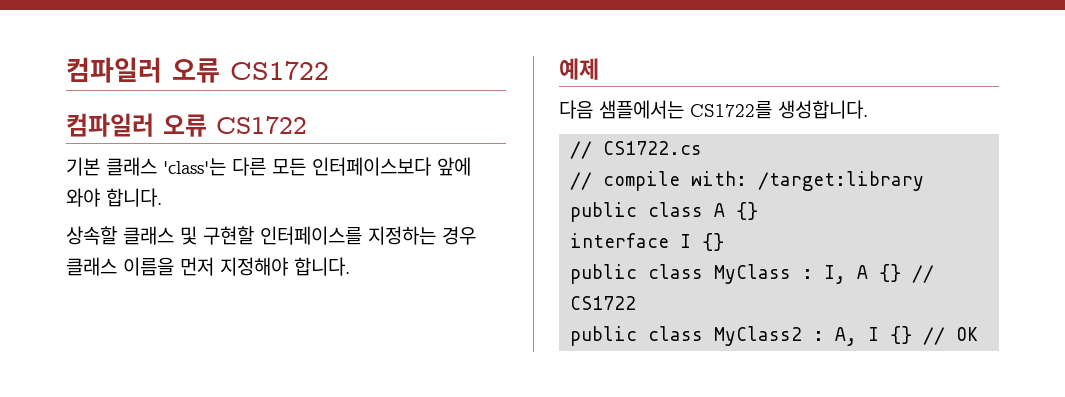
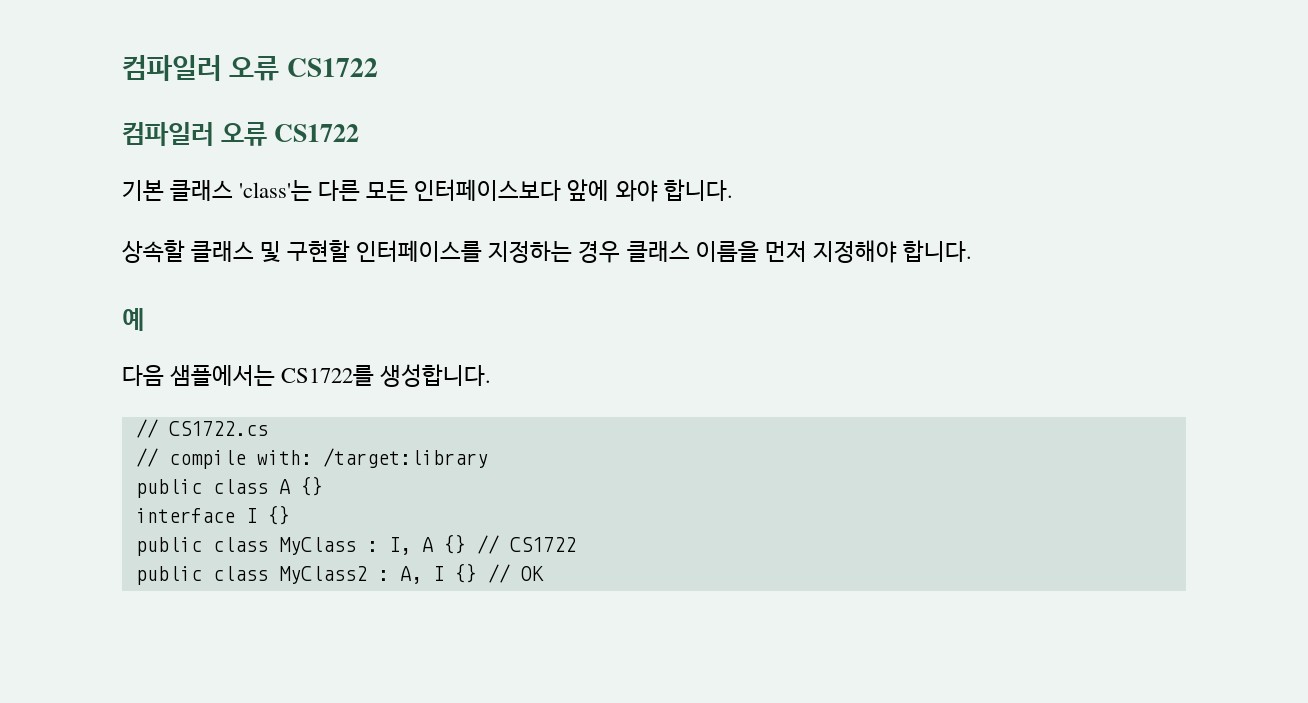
- 예제
+ 예

